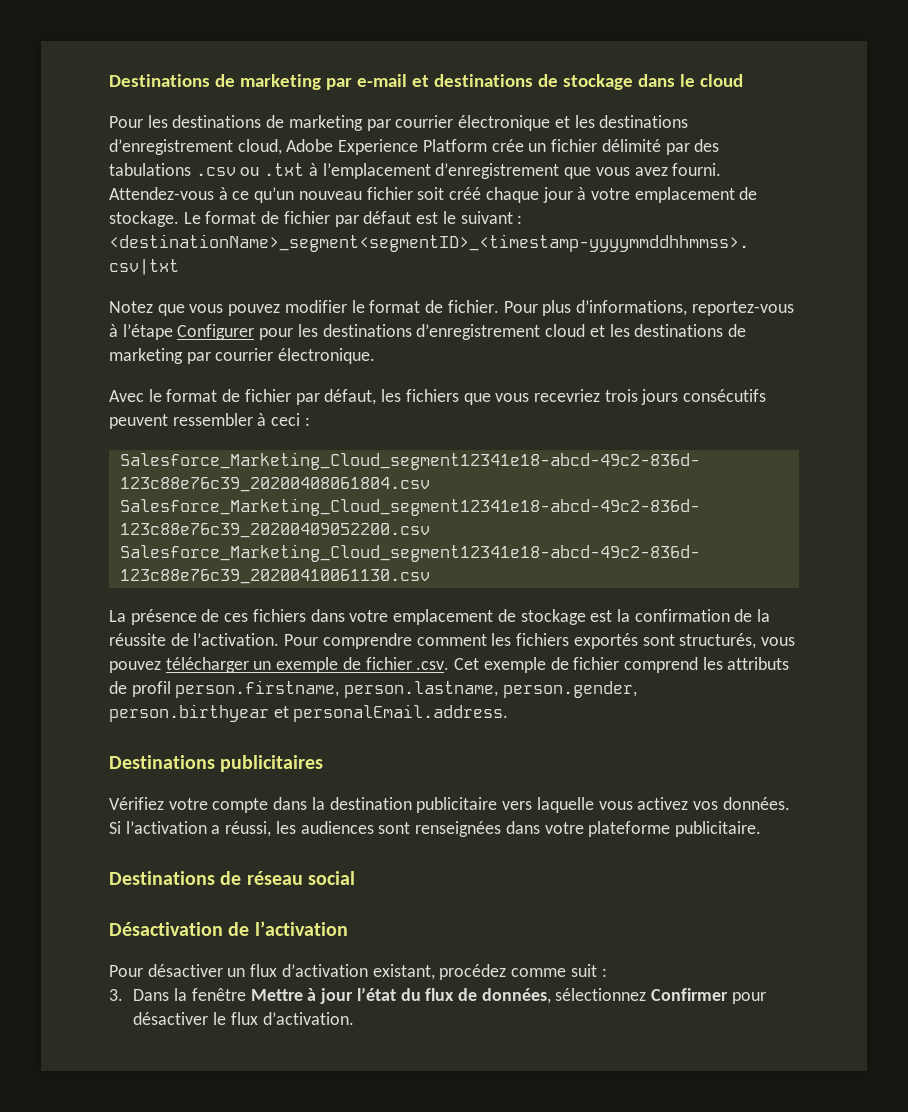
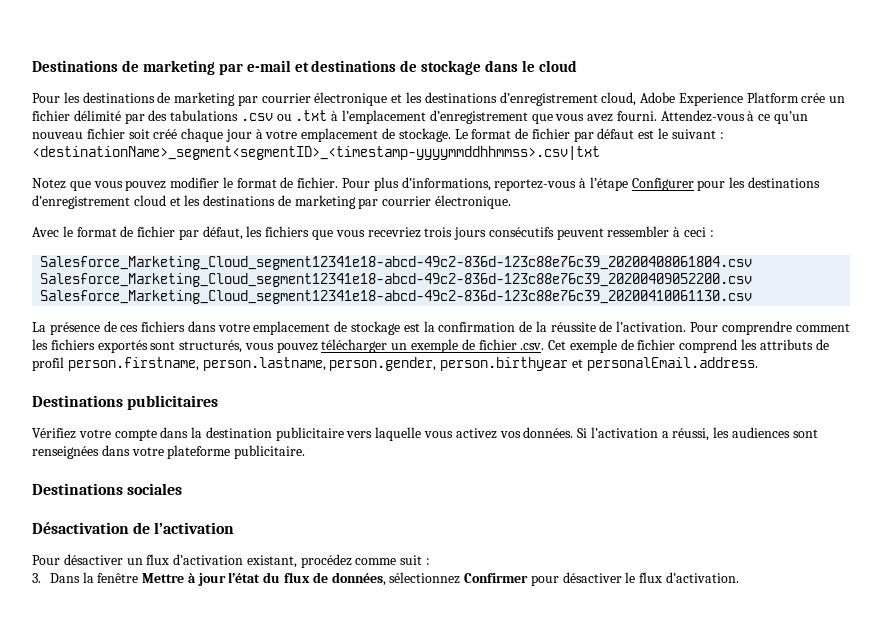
- Destinations de réseau social
+ Destinations sociales

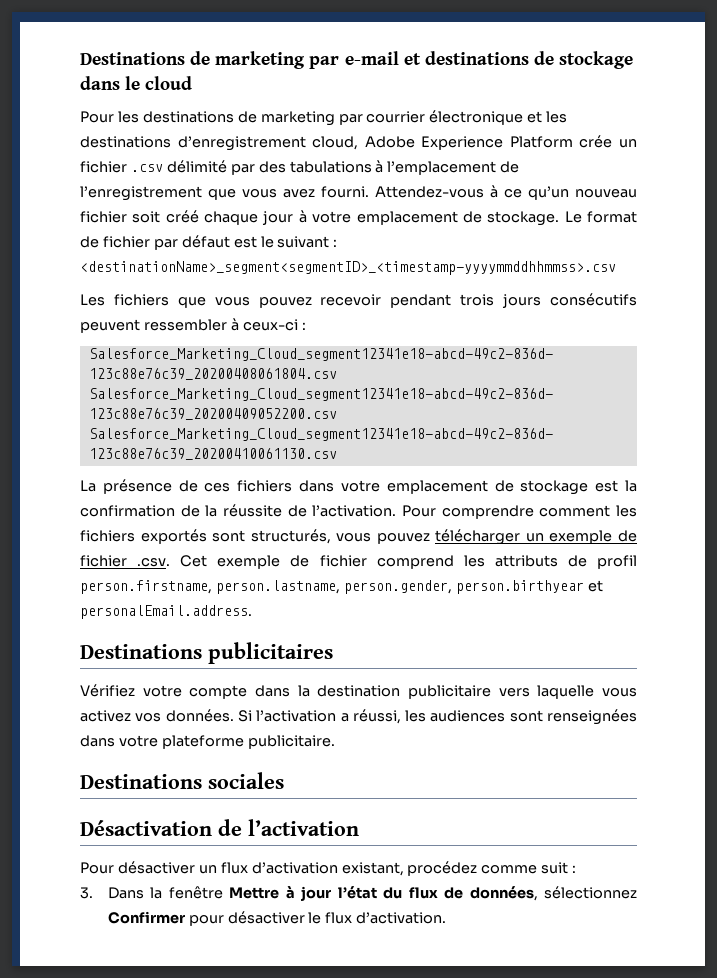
- Pour les destinations de marketing par courrier électronique et les destinations d’enregistrement cloud, Adobe Experience Platform crée un fichier délimité par des tabulations .csv ou .txt à l’emplacement d’enregistrement que vous avez fourni.
+ Pour les destinations de marketing par courrier électronique et les destinations d’enregistrement cloud, Adobe Experience Platform crée un fichier .csv délimité par des tabulations à l’emplacement de l’enregistrement que vous avez fourni.
- Le format de fichier par défaut est le suivant : <destinationName>_segment<segmentID>_<timestamp-yyyymmddhhmmss>.csv|txt
- Notez que vous pouvez modifier le format de fichier. Pour plus d’informations, reportez-vous à l’étape Configurer pour les destinations d’enregistrement cloud et les destinations de marketing par courrier électronique.
- Avec le format de fichier par défaut, les fichiers que vous recevriez trois jours consécutifs peuvent ressembler à ceci :
+ Le format de fichier par défaut est le suivant : <destinationName>_segment<segmentID>_<timestamp-yyyymmddhhmmss>.csv
+ Les fichiers que vous pouvez recevoir pendant trois jours consécutifs peuvent ressembler à ceux-ci :

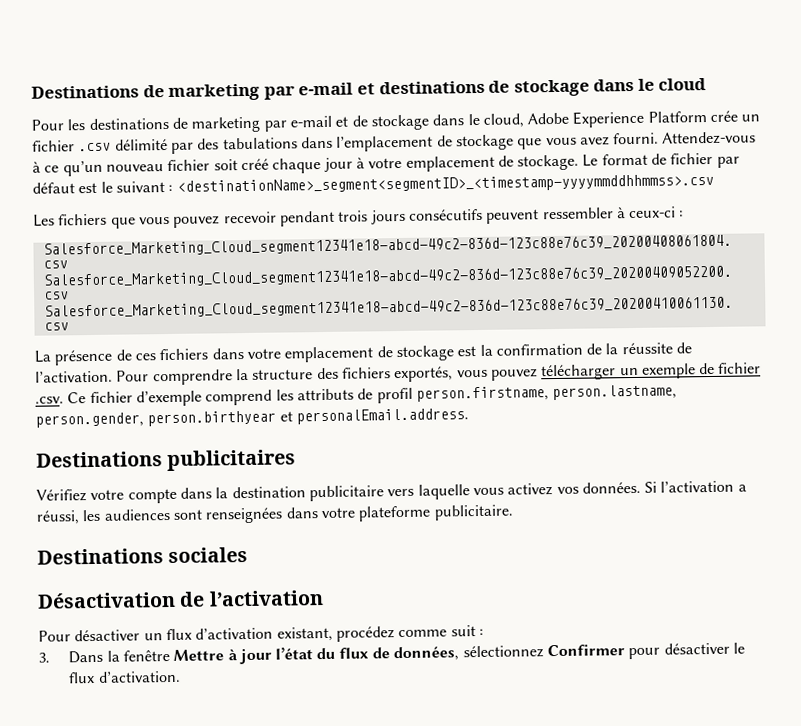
- Pour les destinations de marketing par courrier électronique et les destinations d’enregistrement cloud, Adobe Experience Platform crée un fichier .csv délimité par des tabulations à l’emplacement de l’enregistrement que vous avez fourni.
+ Pour les destinations de marketing par e-mail et de stockage dans le cloud, Adobe Experience Platform crée un fichier .csv délimité par des tabulations dans l’emplacement de stockage que vous avez fourni.
- Pour comprendre comment les fichiers exportés sont structurés, vous pouvez télécharger un exemple de fichier .csv. Cet exemple de fichier comprend les attributs de profil person.firstname, person.lastname, person.gender, person.birthyear et personalEmail.address.
+ Pour comprendre la structure des fichiers exportés, vous pouvez télécharger un exemple de fichier .csv. Ce fichier d’exemple comprend les attributs de profil person.firstname, person.lastname, person.gender, person.birthyear et personalEmail.address.

